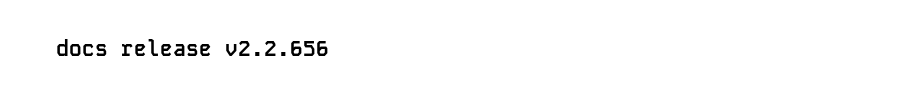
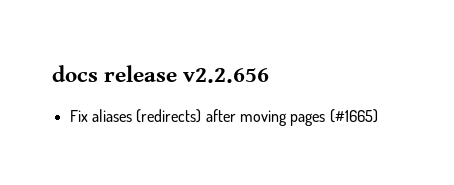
+ Fix aliases (redirects) after moving pages (#1665)

